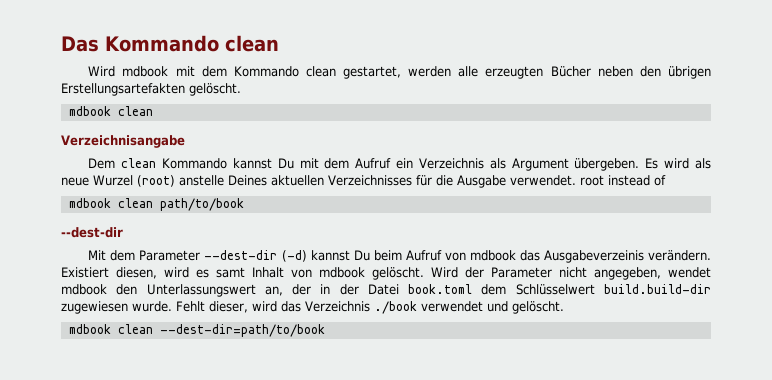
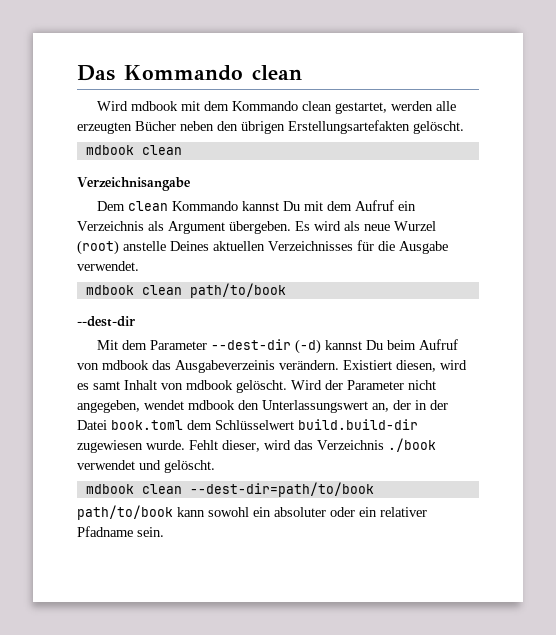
- Es wird als neue Wurzel (root) anstelle Deines aktuellen Verzeichnisses für die Ausgabe verwendet. root instead of
+ Es wird als neue Wurzel (root) anstelle Deines aktuellen Verzeichnisses für die Ausgabe verwendet.
+ path/to/book kann sowohl ein absoluter oder ein relativer Pfadname sein.

